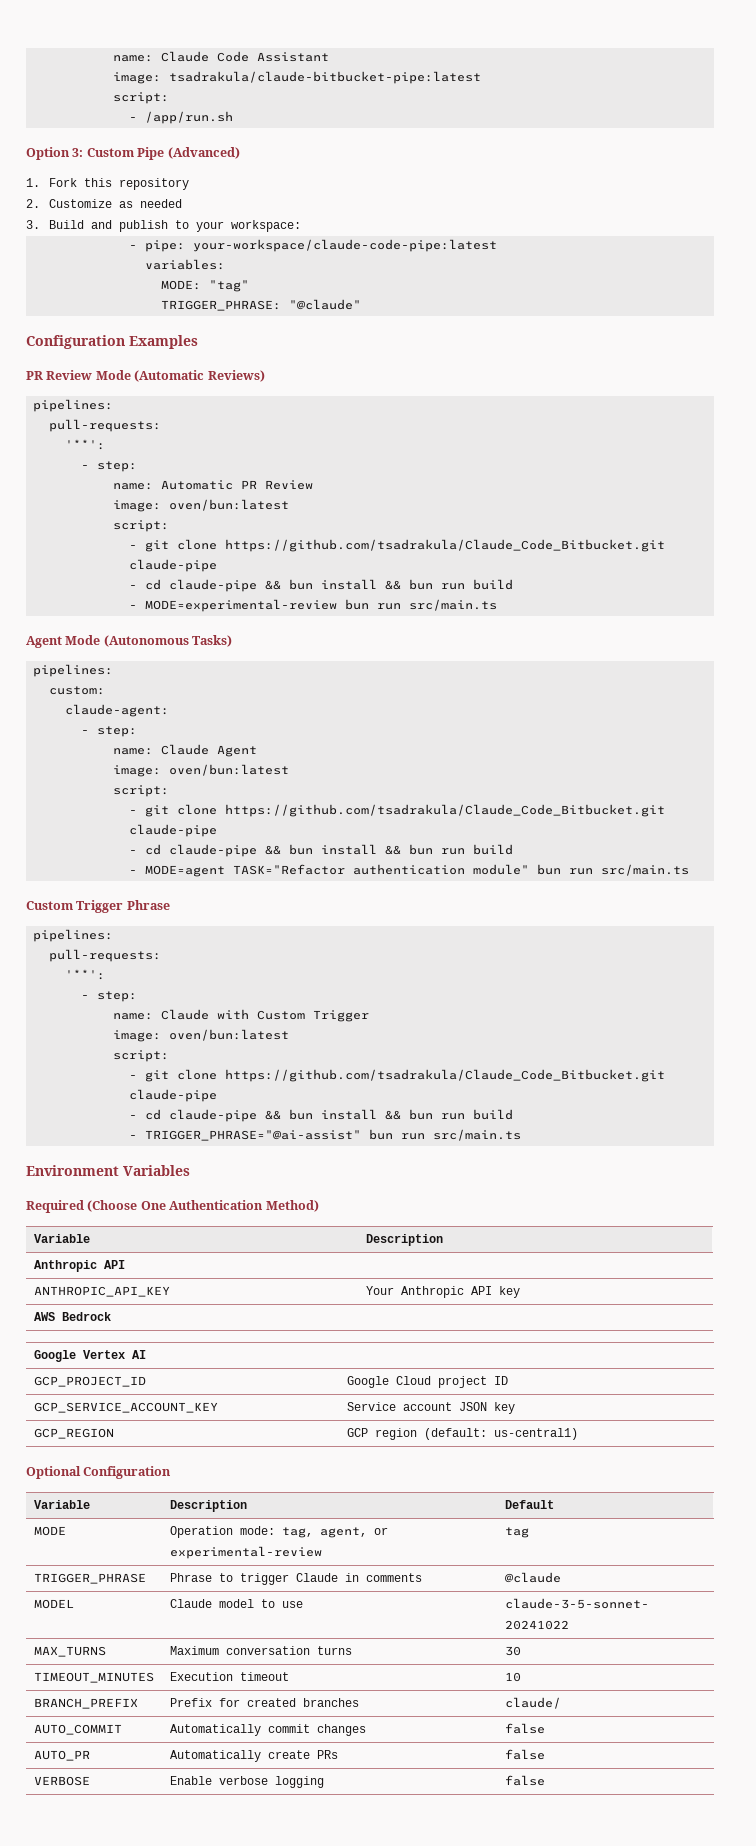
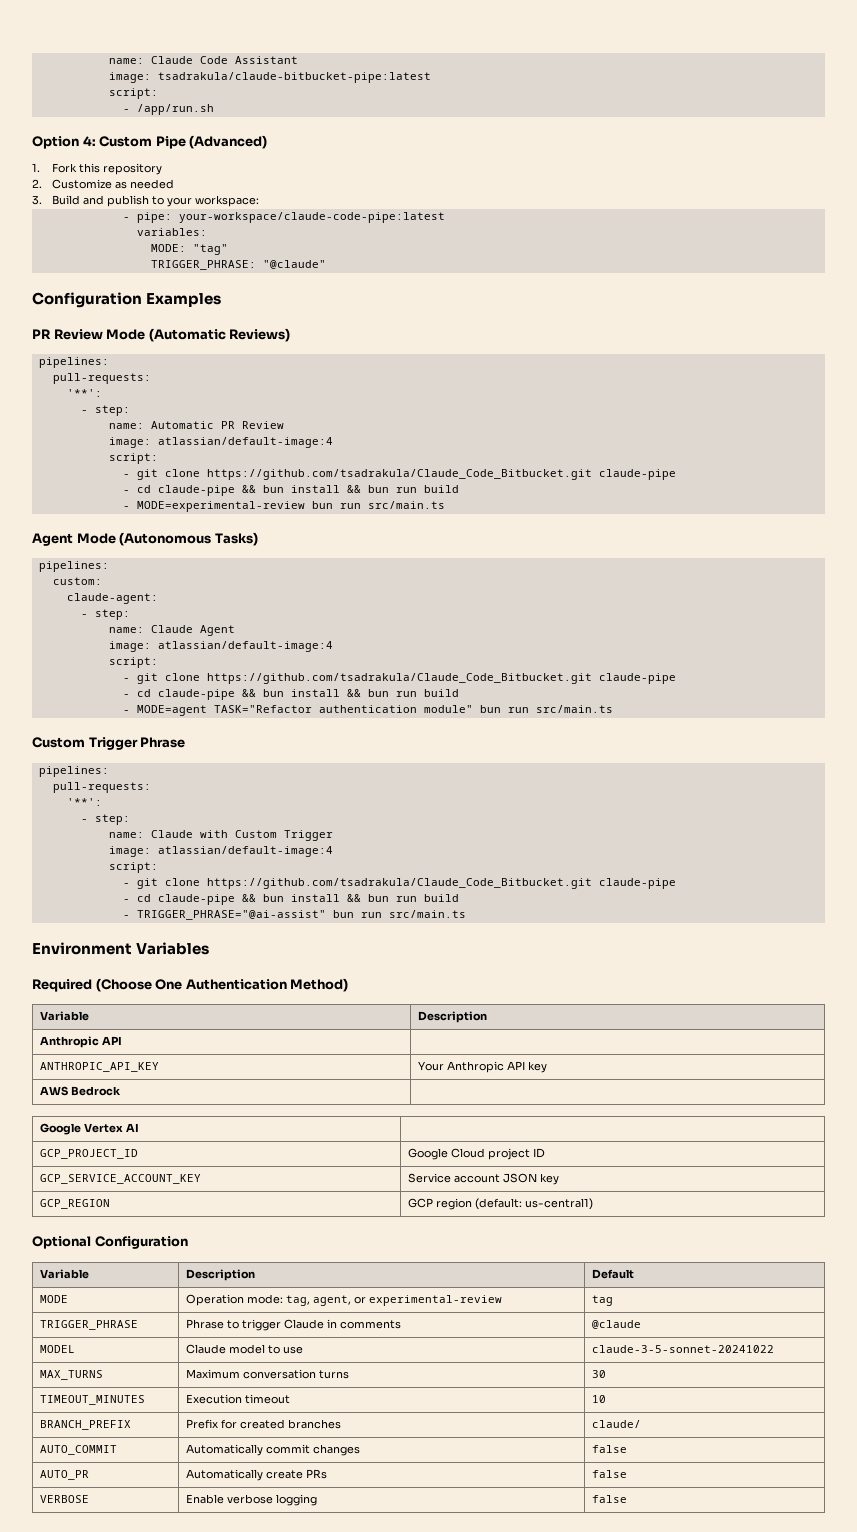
- Option 3: Custom Pipe (Advanced)
+ Option 4: Custom Pipe (Advanced)
  name: Automatic PR Review
- image: oven/bun:latest
+ image: atlassian/default-image:4
  name: Claude Agent
- image: oven/bun:latest
+ image: atlassian/default-image:4
  name: Claude with Custom Trigger
- image: oven/bun:latest
+ image: atlassian/default-image:4

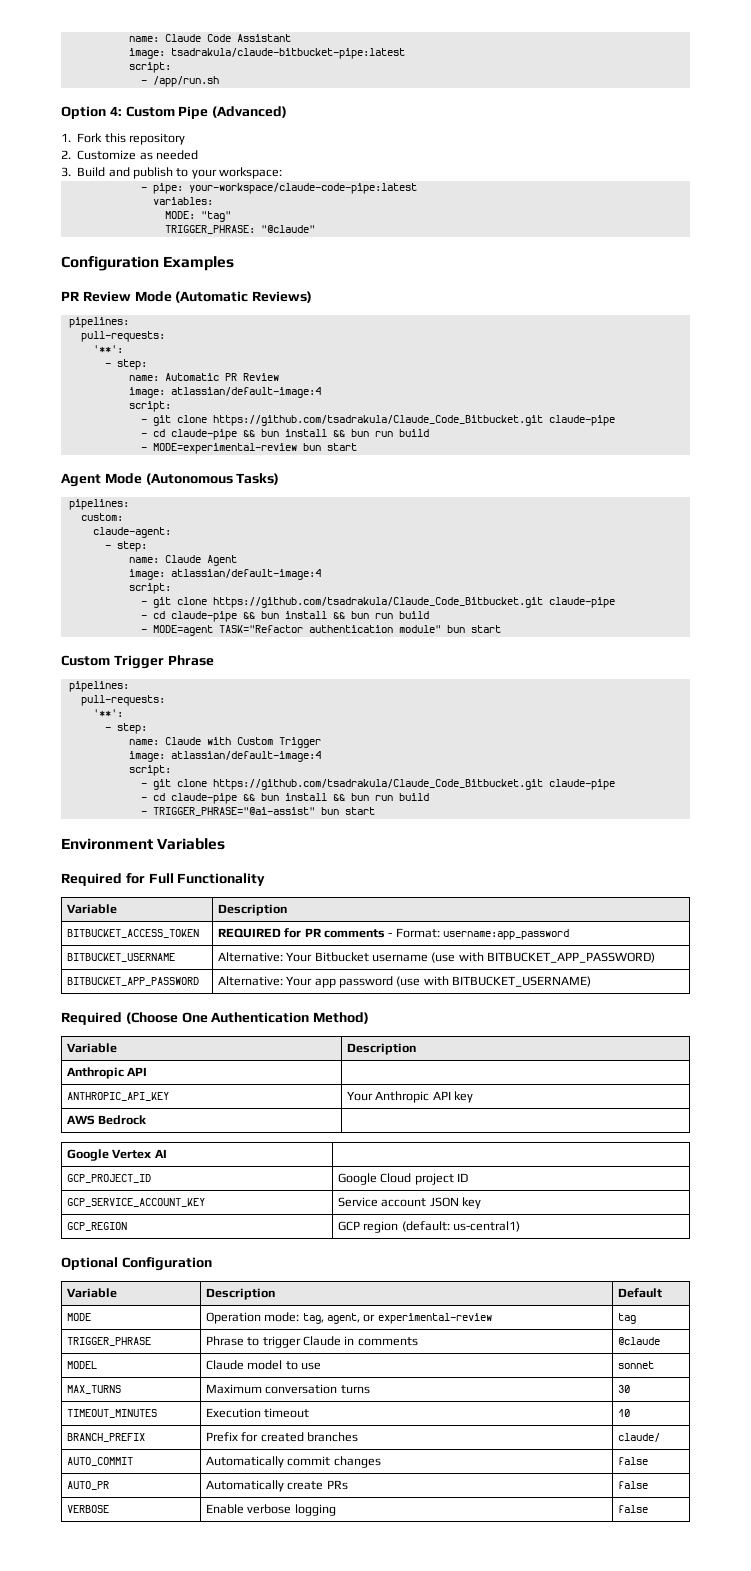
- - MODE=experimental-review bun run src/main.ts
+ - MODE=experimental-review bun start
- - MODE=agent TASK="Refactor authentication module" bun run src/main.ts
+ - MODE=agent TASK="Refactor authentication module" bun start
- - TRIGGER_PHRASE="@ai-assist" bun run src/main.ts
+ - TRIGGER_PHRASE="@ai-assist" bun start
+ Required for Full Functionality
+ Variable | Description
+ BITBUCKET_ACCESS_TOKEN | REQUIRED for PR comments - Format: username:app_password
+ BITBUCKET_USERNAME | Alternative: Your Bitbucket username (use with BITBUCKET_APP_PASSWORD)
+ BITBUCKET_APP_PASSWORD | Alternative: Your app password (use with BITBUCKET_USERNAME)
- MODEL | Claude model to use | claude-3-5-sonnet-20241022
+ MODEL | Claude model to use | sonnet

